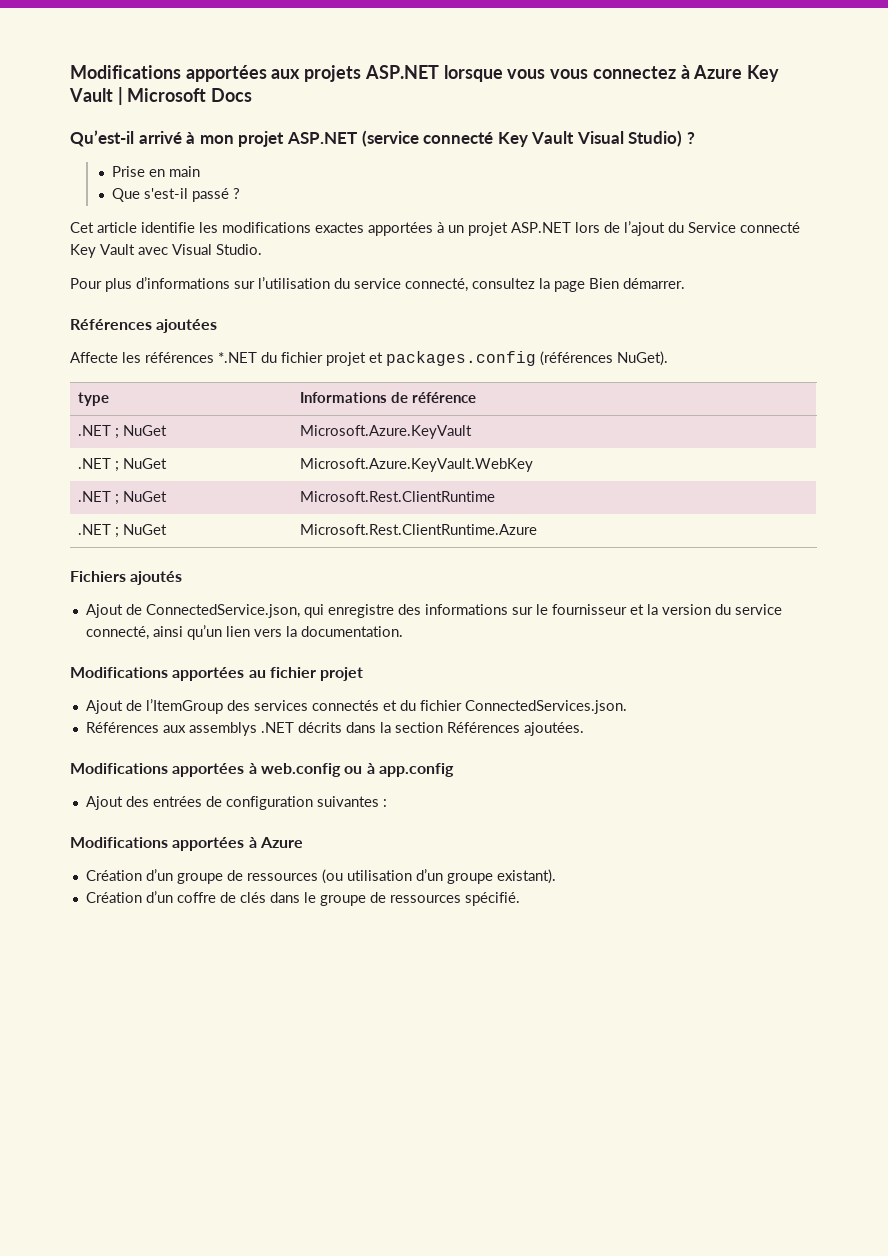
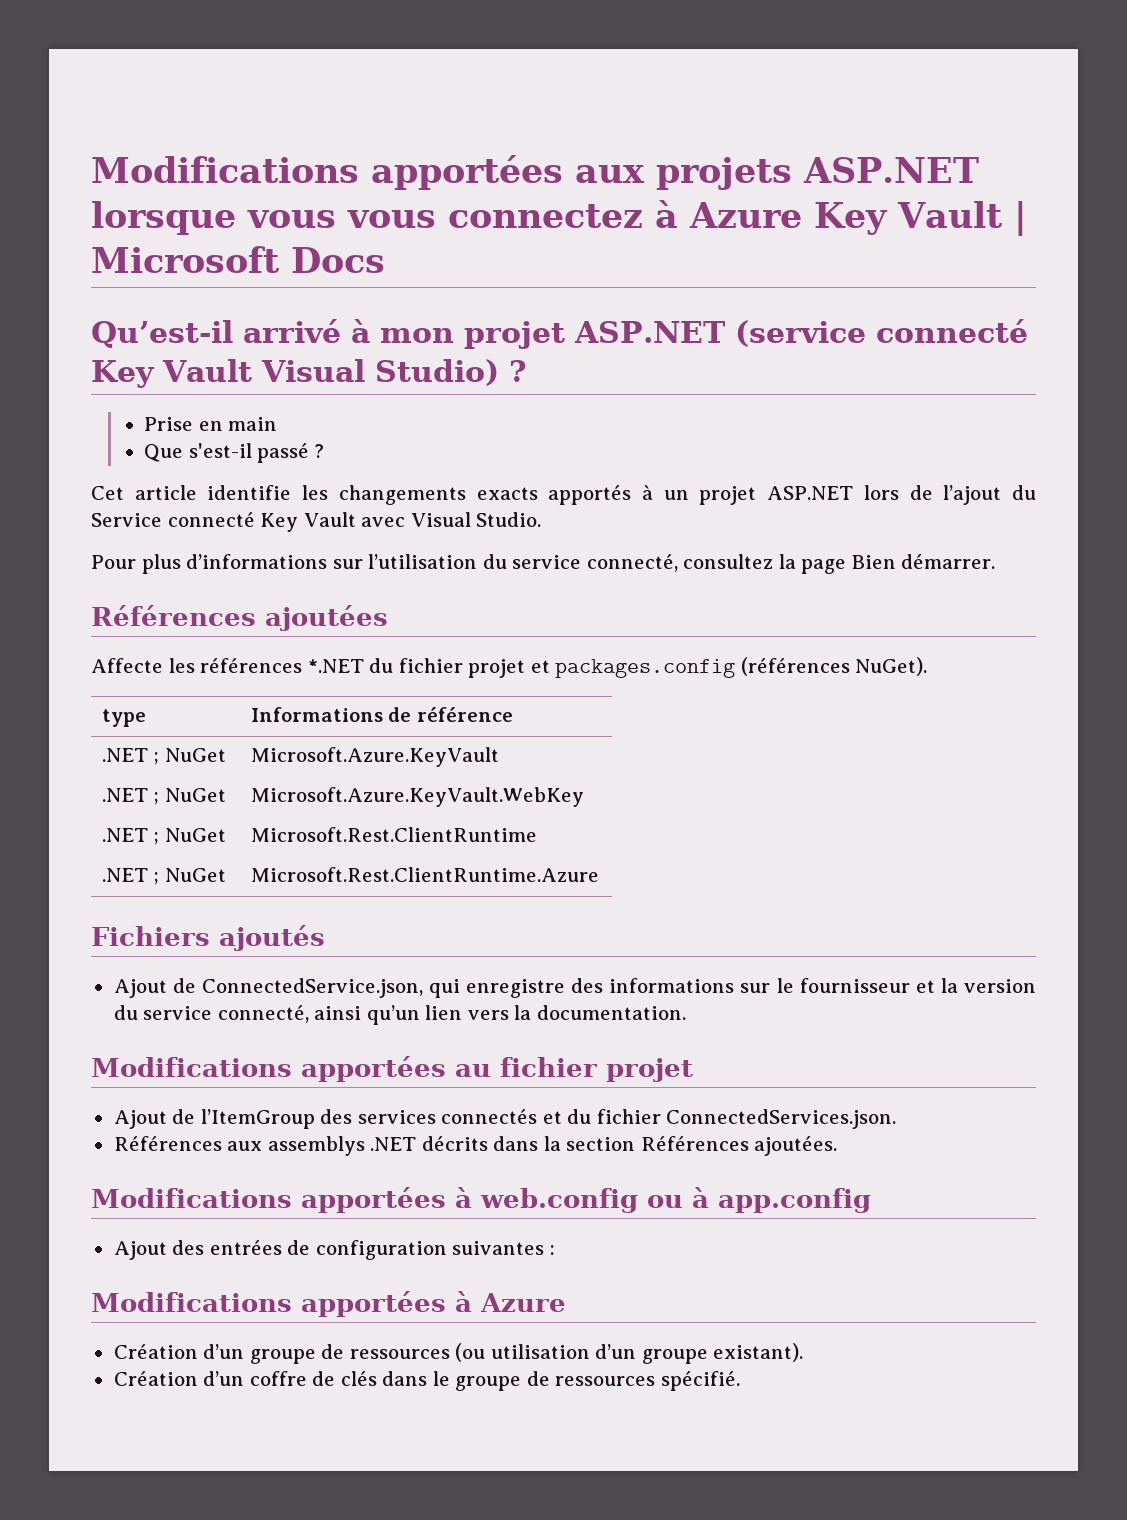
- Cet article identifie les modifications exactes apportées à un projet ASP.NET lors de l’ajout du Service connecté Key Vault avec Visual Studio.
+ Cet article identifie les changements exacts apportés à un projet ASP.NET lors de l’ajout du Service connecté Key Vault avec Visual Studio.

